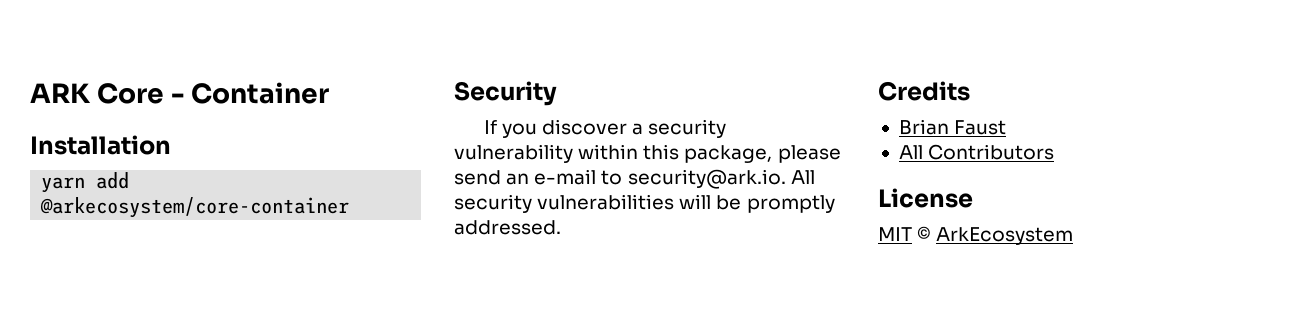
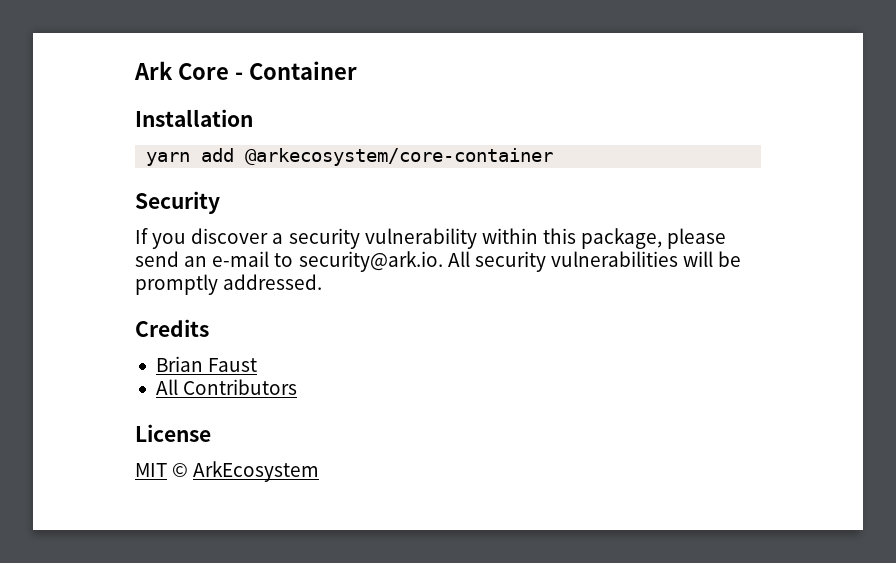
- ARK Core - Container
+ Ark Core - Container

